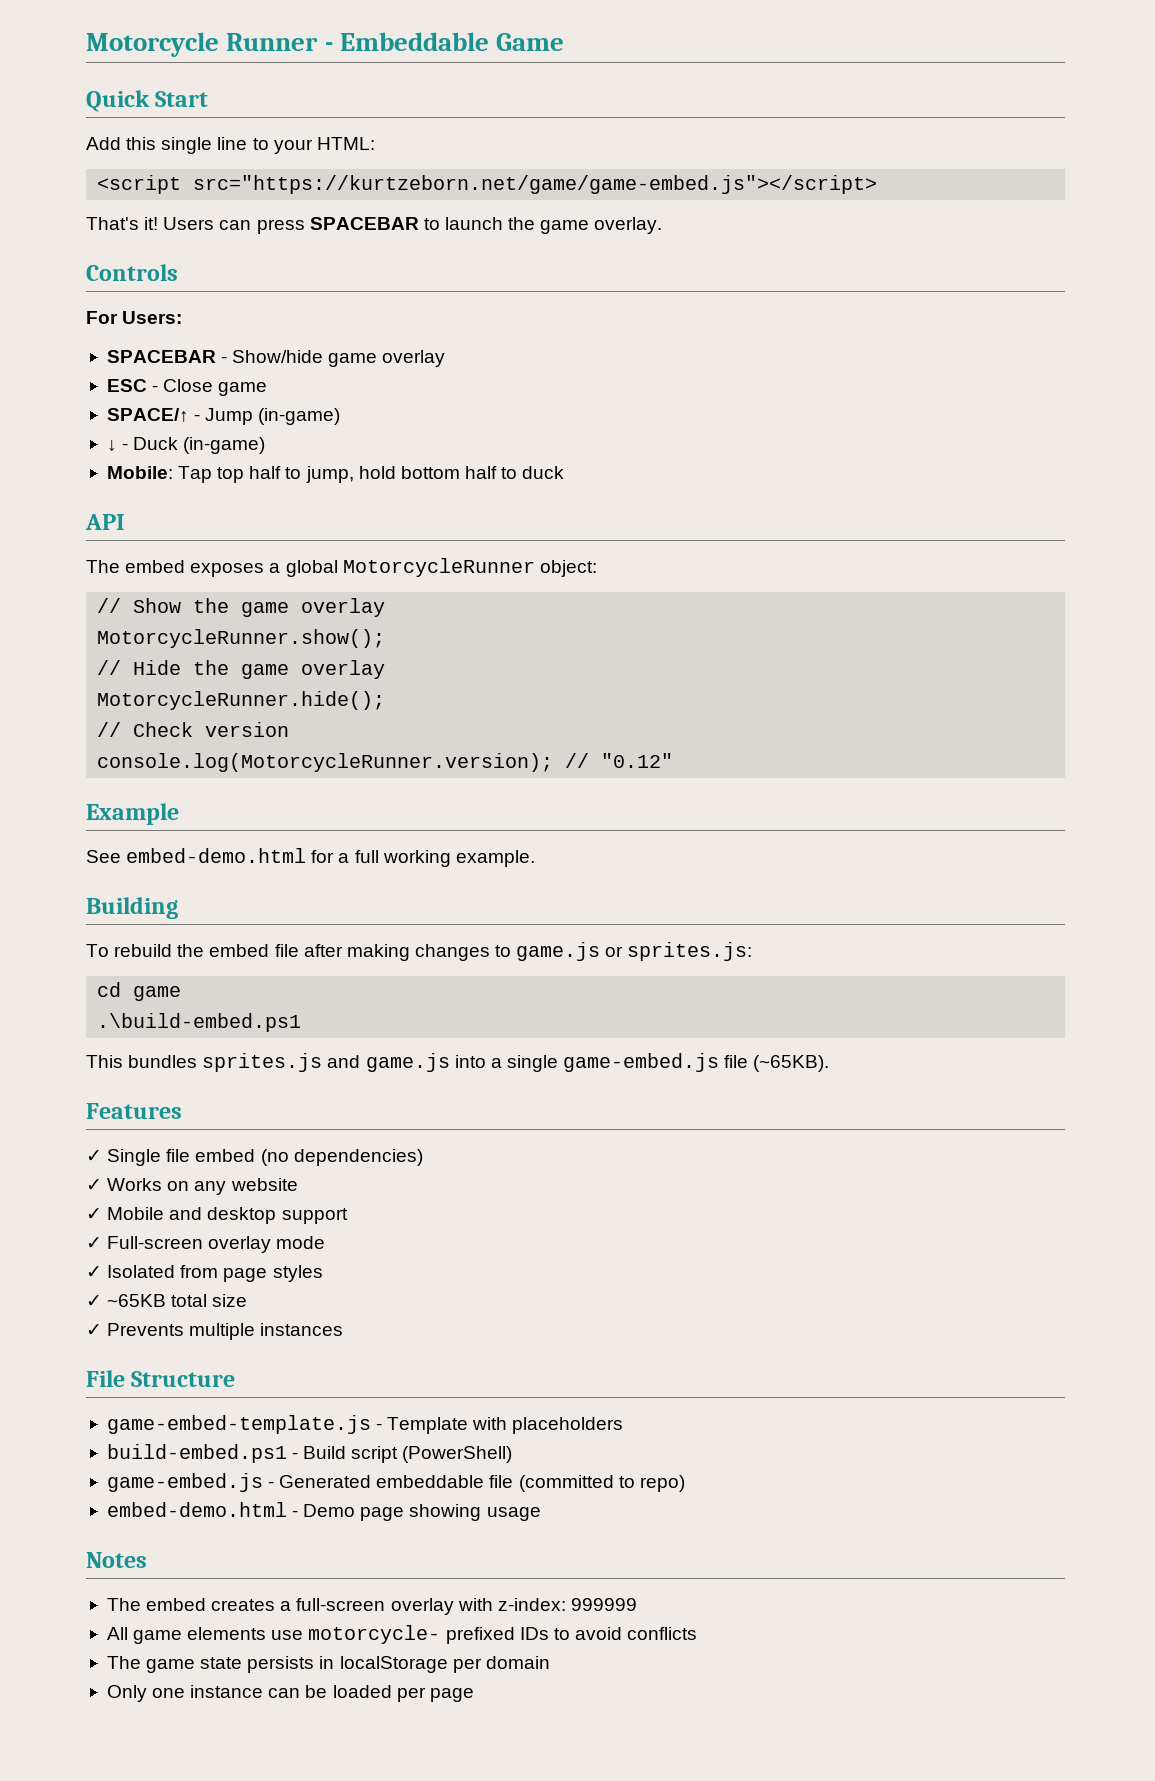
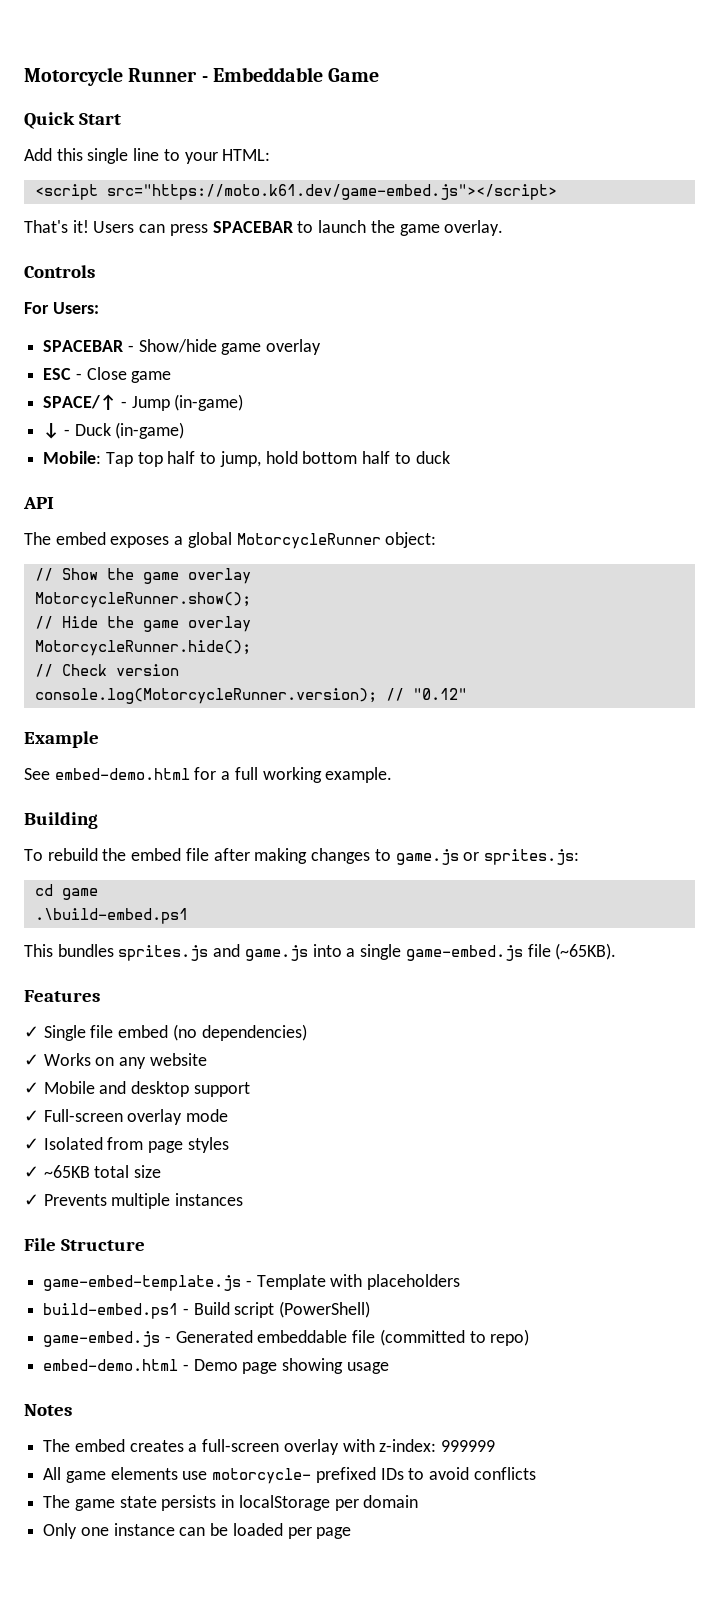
- <script src="https://kurtzeborn.net/game/game-embed.js"></script>
+ <script src="https://moto.k61.dev/game-embed.js"></script>

